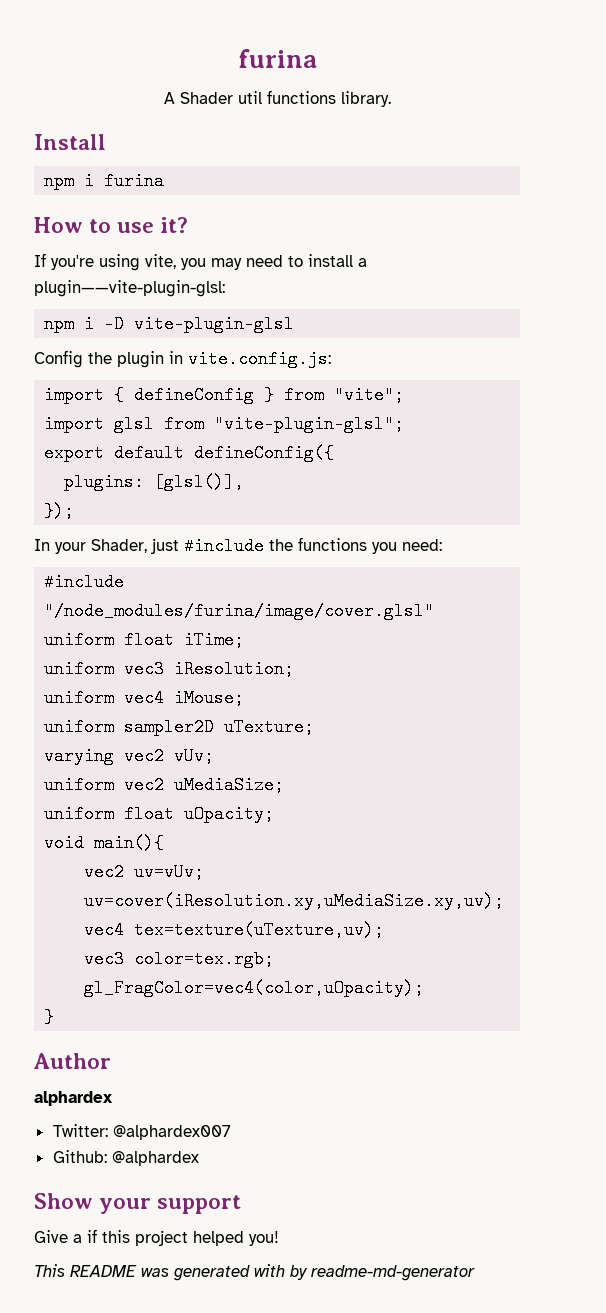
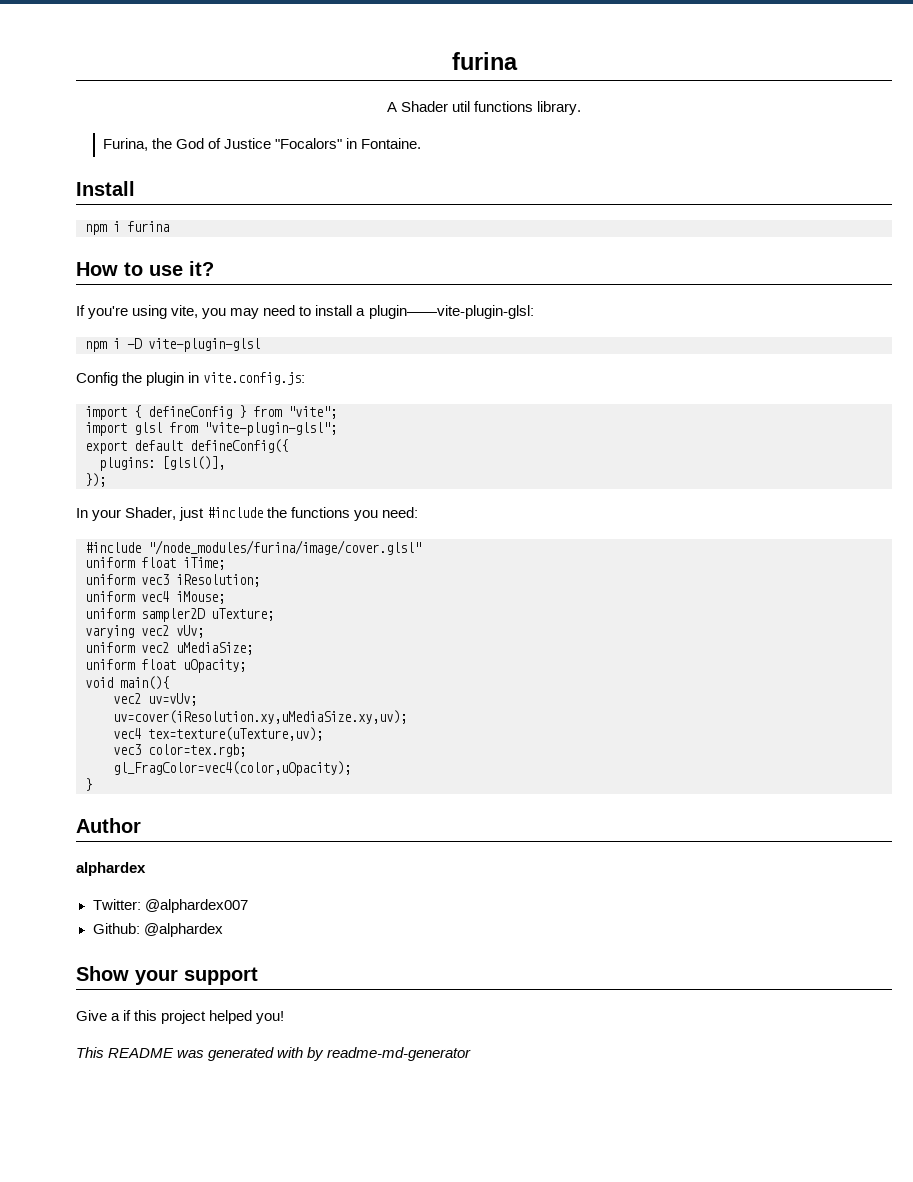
+ Furina, the God of Justice "Focalors" in Fontaine.

